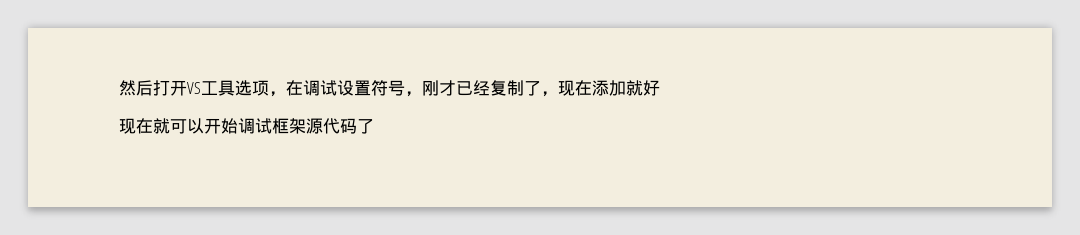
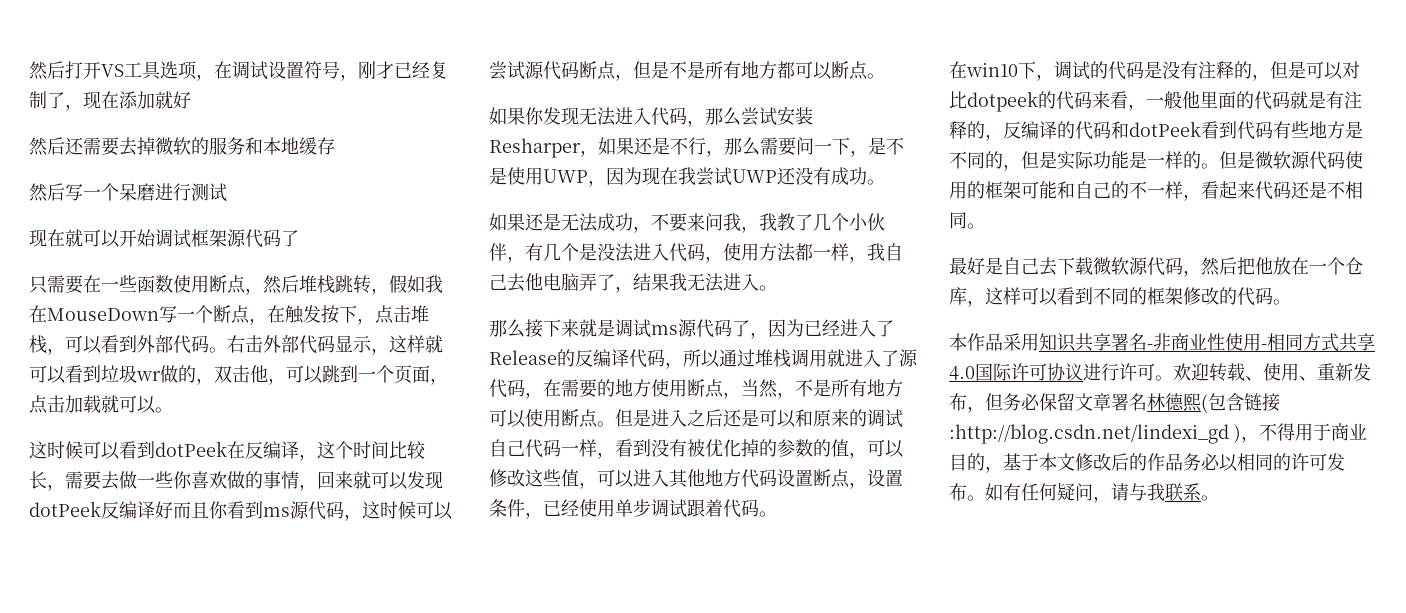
+ 然后还需要去掉微软的服务和本地缓存
+ 然后写一个呆磨进行测试
+ 只需要在一些函数使用断点，然后堆栈跳转，假如我在MouseDown写一个断点，在触发按下，点击堆栈，可以看到外部代码。右击外部代码显示，这样就可以看到垃圾wr做的，双击他，可以跳到一个页面，点击加载就可以。
+ 这时候可以看到dotPeek在反编译，这个时间比较长，需要去做一些你喜欢做的事情，回来就可以发现dotPeek反编译好而且你看到ms源代码，这时候可以尝试源代码断点，但是不是所有地方都可以断点。
+ 如果你发现无法进入代码，那么尝试安装Resharper，如果还是不行，那么需要问一下，是不是使用UWP，因为现在我尝试UWP还没有成功。
+ 如果还是无法成功，不要来问我，我教了几个小伙伴，有几个是没法进入代码，使用方法都一样，我自己去他电脑弄了，结果我无法进入。
+ 那么接下来就是调试ms源代码了，因为已经进入了Release的反编译代码，所以通过堆栈调用就进入了源代码，在需要的地方使用断点，当然，不是所有地方可以使用断点。但是进入之后还是可以和原来的调试自己代码一样，看到没有被优化掉的参数的值，可以修改这些值，可以进入其他地方代码设置断点，设置条件，已经使用单步调试跟着代码。
+ 在win10下，调试的代码是没有注释的，但是可以对比dotpeek的代码来看，一般他里面的代码就是有注释的，反编译的代码和dotPeek看到代码有些地方是不同的，但是实际功能是一样的。但是微软源代码使用的框架可能和自己的不一样，看起来代码还是不相同。
+ 最好是自己去下载微软源代码，然后把他放在一个仓库，这样可以看到不同的框架修改的代码。
+ 本作品采用知识共享署名-非商业性使用-相同方式共享4.0国际许可协议进行许可。欢迎转载、使用、重新发布，但务必保留文章署名林德熙(包含链接:http://blog.csdn.net/lindexi_gd )，不得用于商业目的，基于本文修改后的作品务必以相同的许可发布。如有任何疑问，请与我联系。

